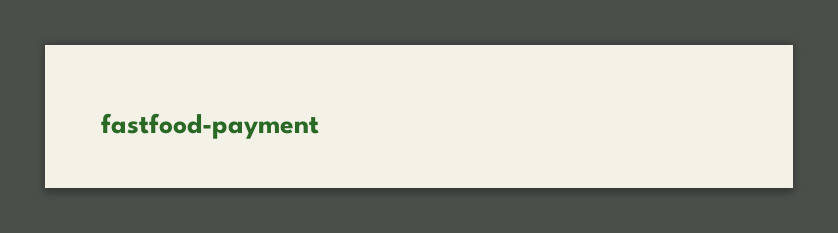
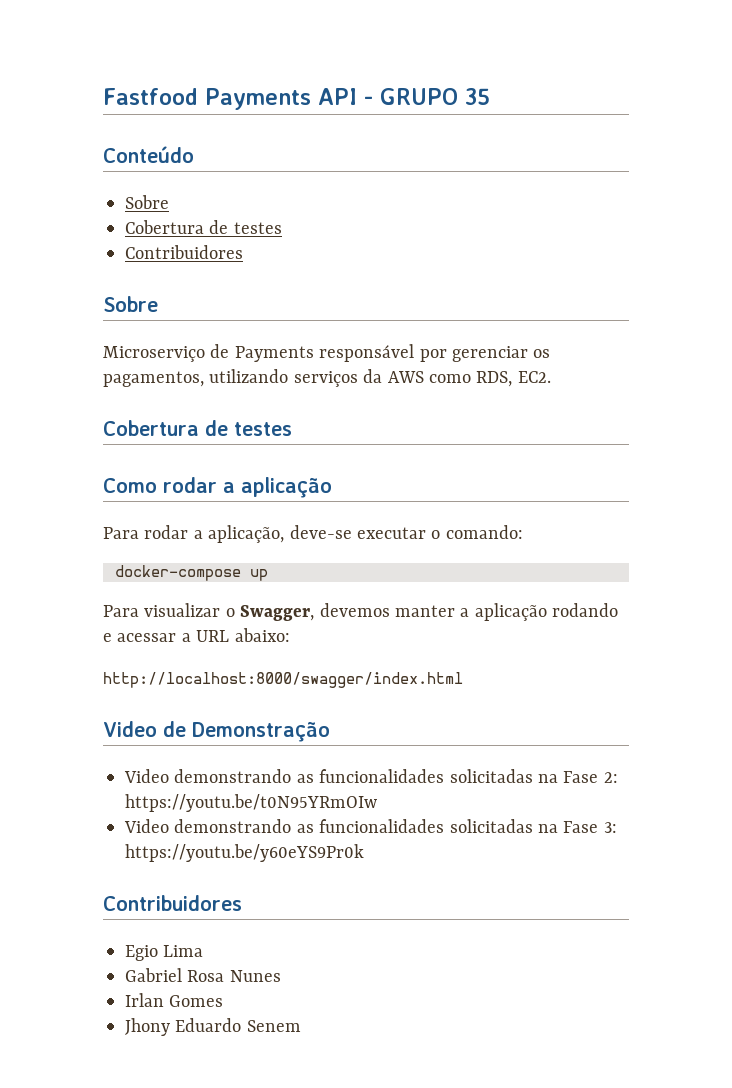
- fastfood-payment
+ Fastfood Payments API - GRUPO 35
+ Conteúdo
+ Sobre
+ Cobertura de testes
+ Contribuidores
+ Sobre
+ Microserviço de Payments responsável por gerenciar os pagamentos, utilizando serviços da AWS como RDS, EC2.
+ Cobertura de testes
+ Como rodar a aplicação
+ Para rodar a aplicação, deve-se executar o comando:
+ docker-compose up
+ Para visualizar o Swagger, devemos manter a aplicação rodando e acessar a URL abaixo:
+ http://localhost:8000/swagger/index.html
+ Video de Demonstração
+ Video demonstrando as funcionalidades solicitadas na Fase 2: https://youtu.be/t0N95YRmOIw
+ Video demonstrando as funcionalidades solicitadas na Fase 3: https://youtu.be/y60eYS9Pr0k
+ Contribuidores
+ Egio Lima
+ Gabriel Rosa Nunes
+ Irlan Gomes
+ Jhony Eduardo Senem

